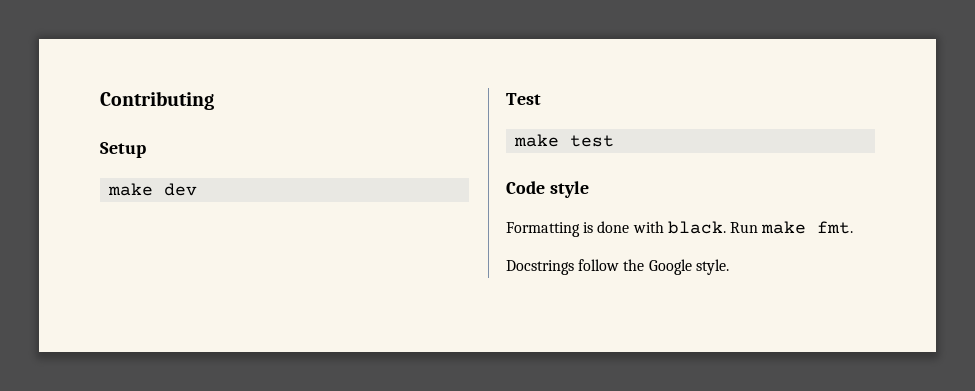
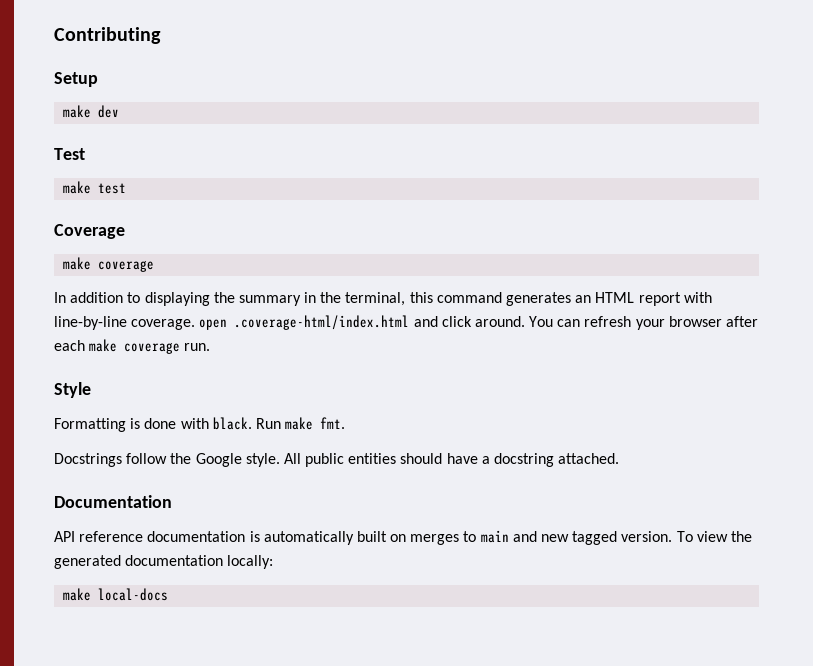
- Code style
+ Coverage
+ make coverage
+ In addition to displaying the summary in the terminal, this command generates an HTML report with line-by-line coverage. open .coverage-html/index.html and click around. You can refresh your browser after each make coverage run.
+ Style
+ All public entities should have a docstring attached.
+ Documentation
+ API reference documentation is automatically built on merges to main and new tagged version. To view the generated documentation locally:
+ make local-docs

